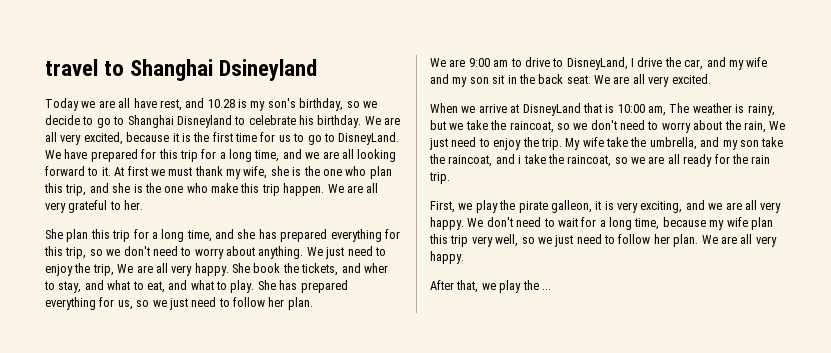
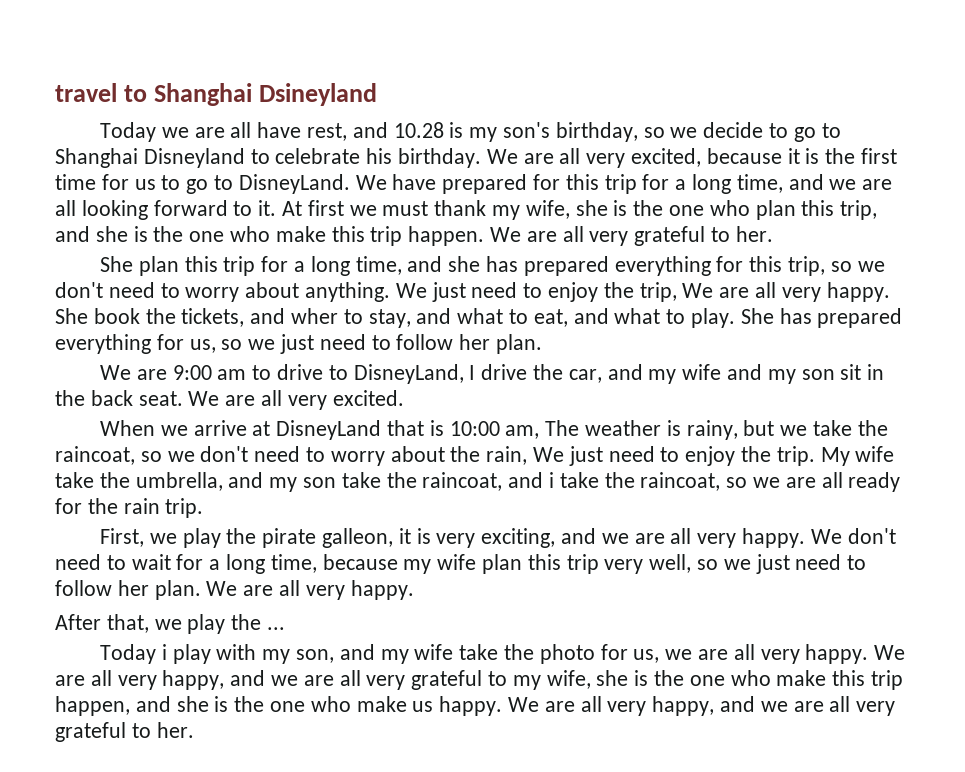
+ Today i play with my son, and my wife take the photo for us, we are all very happy. We are all very happy, and we are all very grateful to my wife, she is the one who make this trip happen, and she is the one who make us happy. We are all very happy, and we are all very grateful to her.

